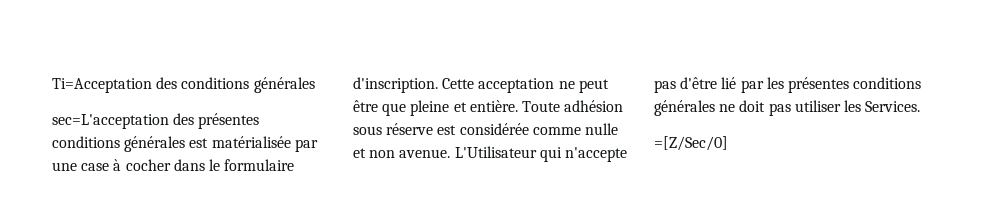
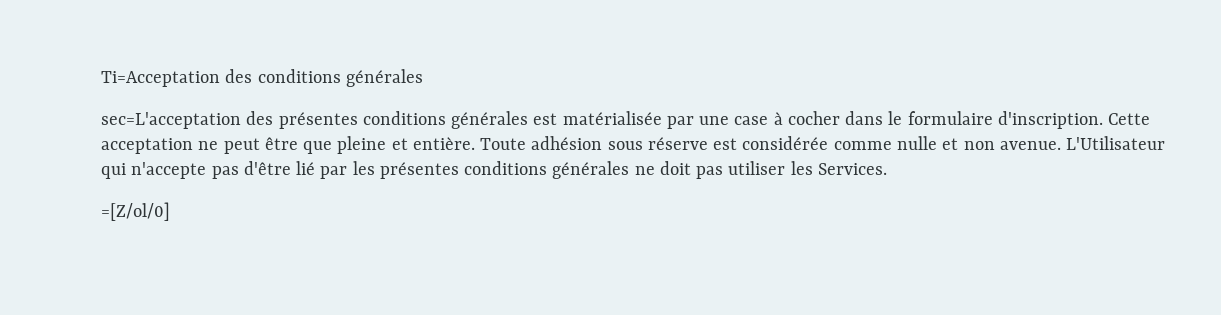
- =[Z/Sec/0]
+ =[Z/ol/0]

